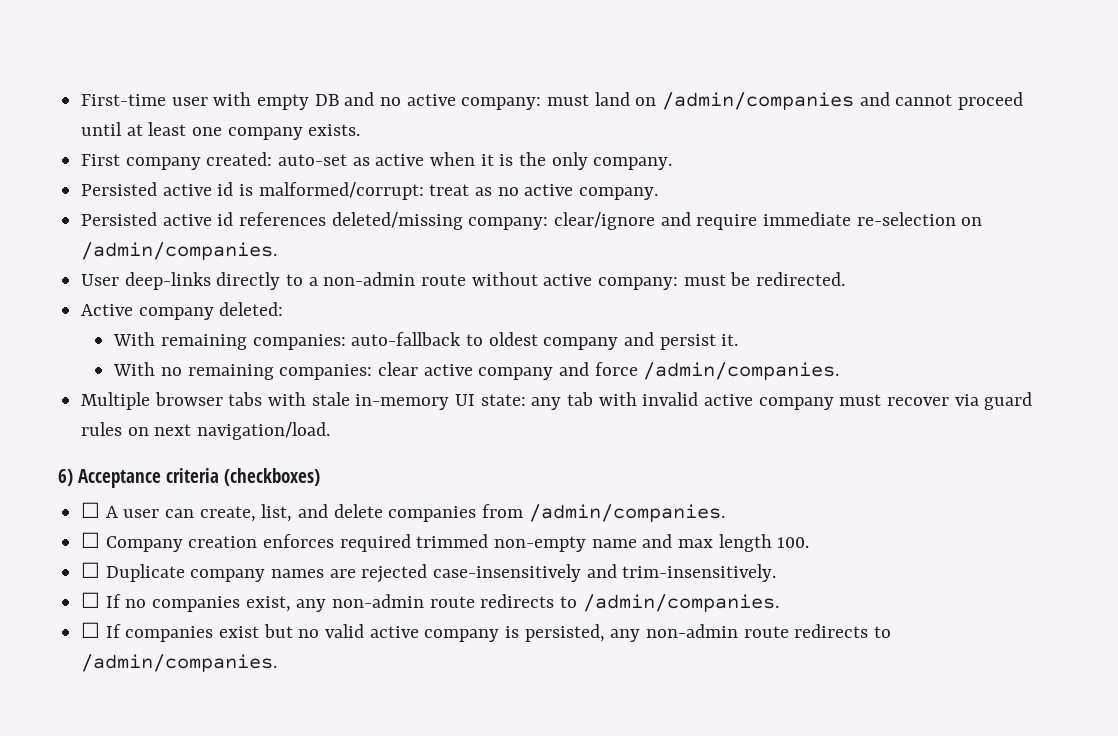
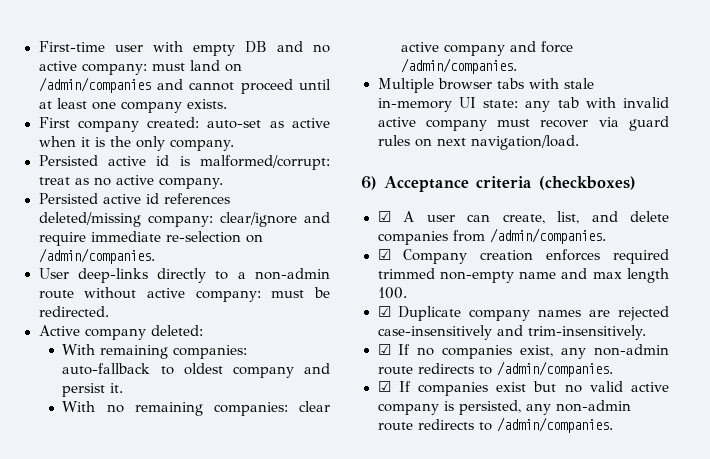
- ☐ A user can create, list, and delete companies from /admin/companies.
+ ☑ A user can create, list, and delete companies from /admin/companies.
- ☐ Company creation enforces required trimmed non-empty name and max length 100.
+ ☑ Company creation enforces required trimmed non-empty name and max length 100.
- ☐ Duplicate company names are rejected case-insensitively and trim-insensitively.
+ ☑ Duplicate company names are rejected case-insensitively and trim-insensitively.
- ☐ If no companies exist, any non-admin route redirects to /admin/companies.
+ ☑ If no companies exist, any non-admin route redirects to /admin/companies.
- ☐ If companies exist but no valid active company is persisted, any non-admin route redirects to /admin/companies.
+ ☑ If companies exist but no valid active company is persisted, any non-admin route redirects to /admin/companies.

